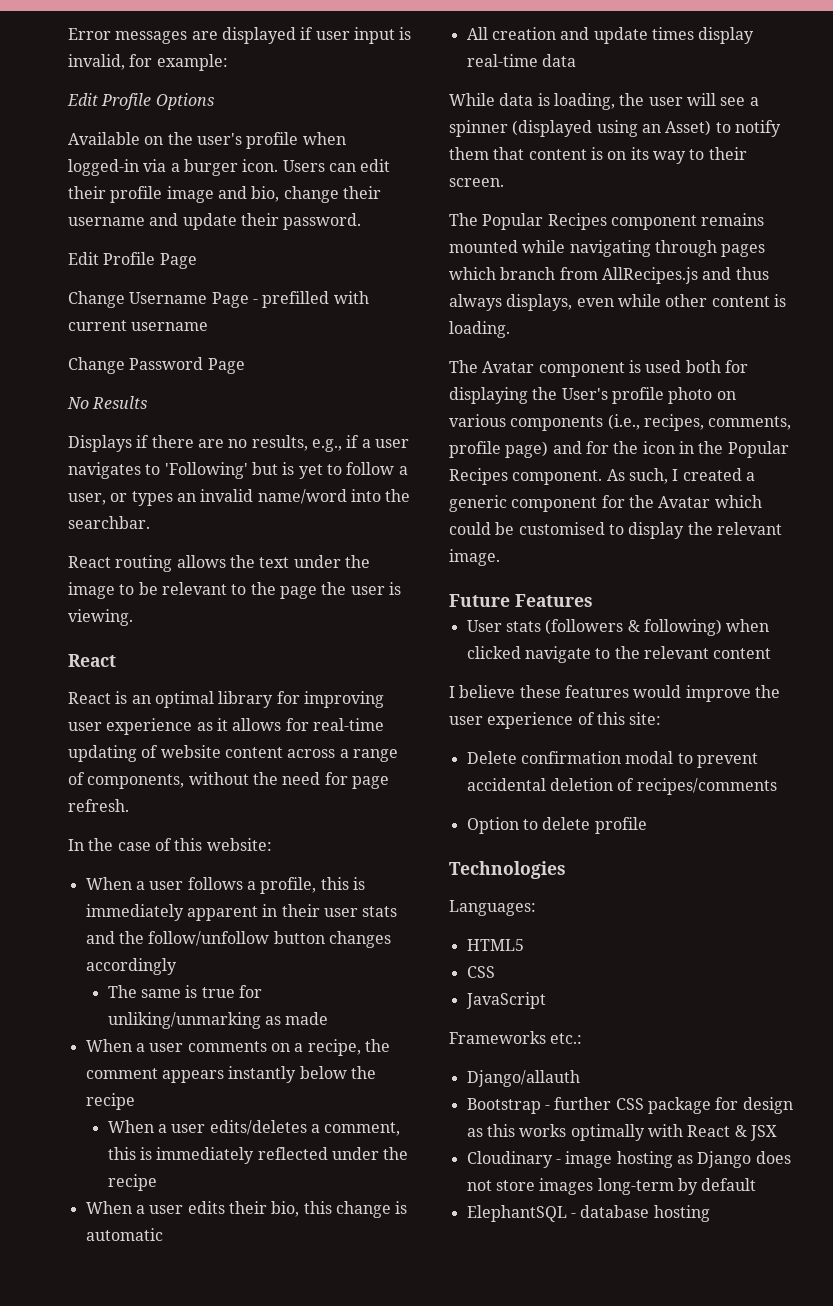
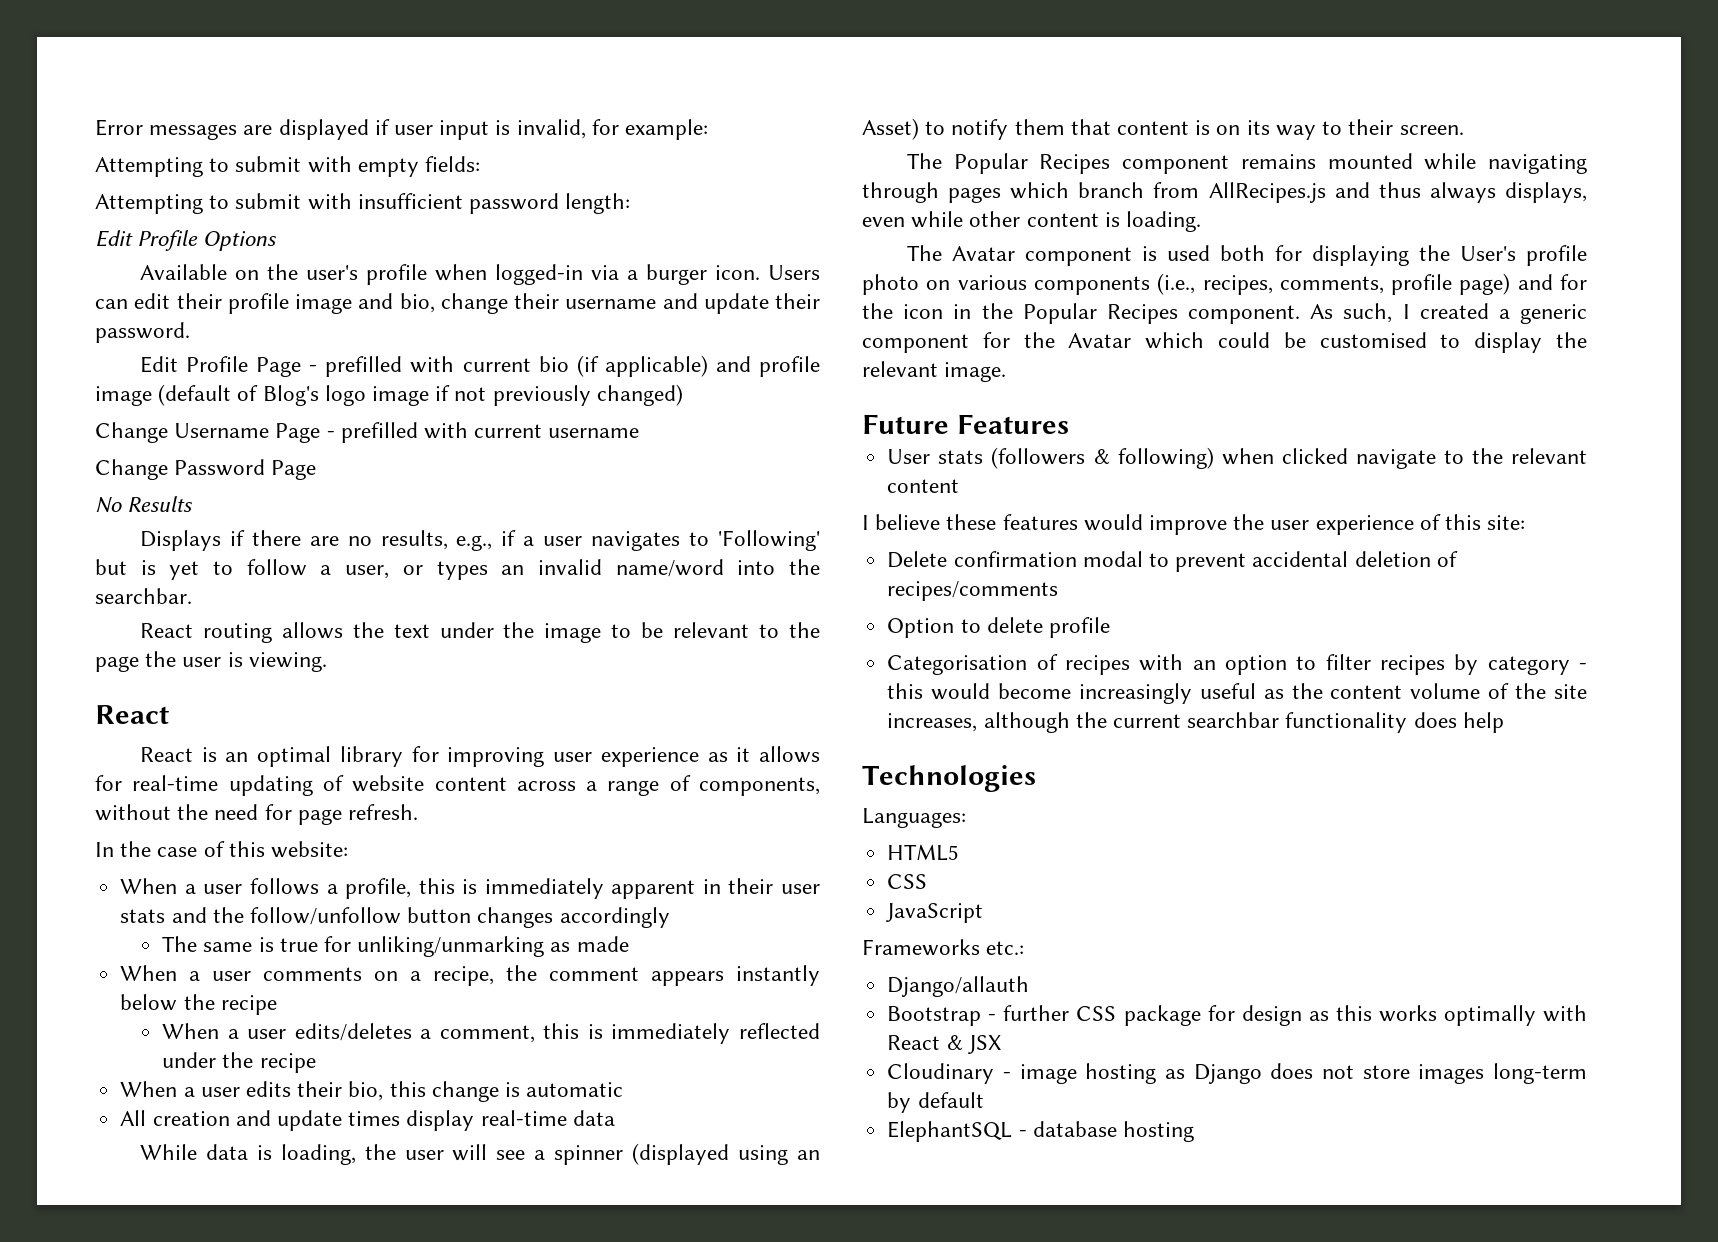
+ Attempting to submit with empty fields:
+ Attempting to submit with insufficient password length:
- Edit Profile Page
+ Edit Profile Page - prefilled with current bio (if applicable) and profile image (default of Blog's logo image if not previously changed)
+ Categorisation of recipes with an option to filter recipes by category - this would become increasingly useful as the content volume of the site increases, although the current searchbar functionality does help

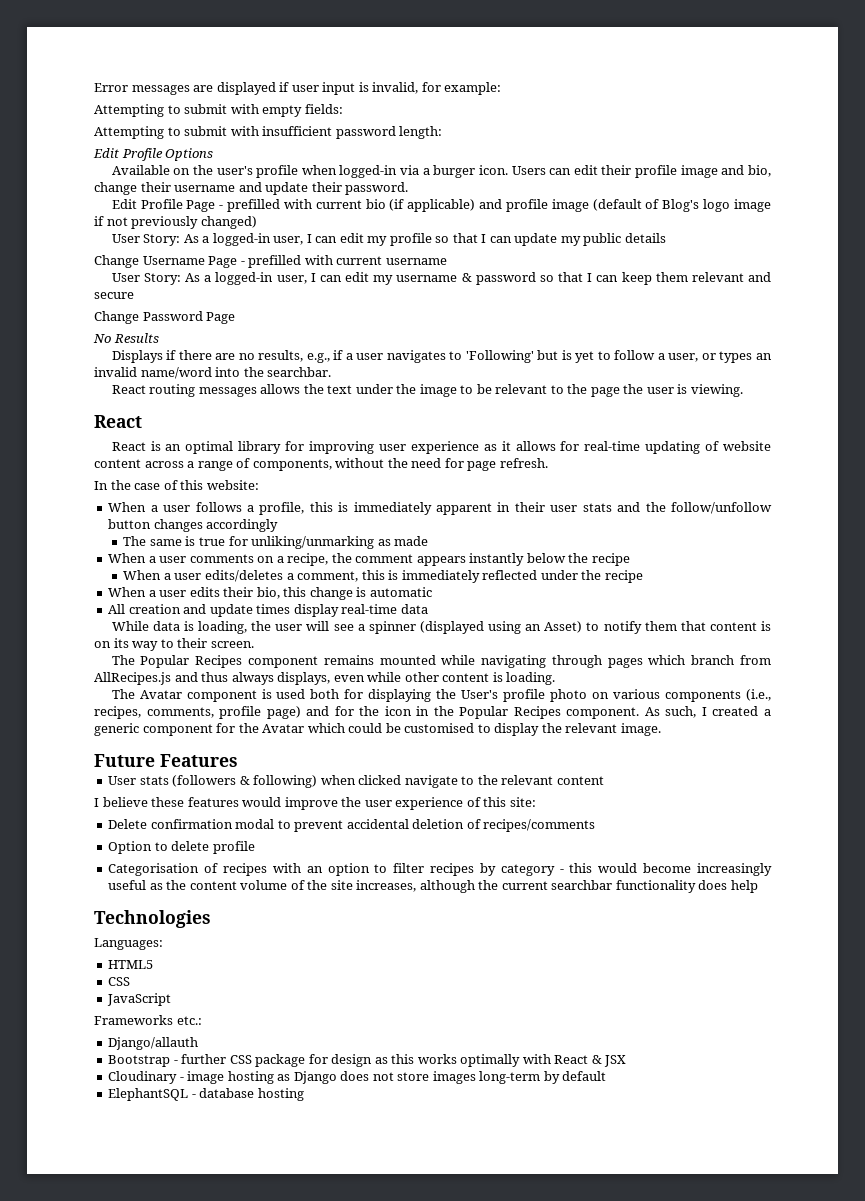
+ User Story: As a logged-in user, I can edit my profile so that I can update my public details
+ User Story: As a logged-in user, I can edit my username & password so that I can keep them relevant and secure
- React routing allows the text under the image to be relevant to the page the user is viewing.
+ React routing messages allows the text under the image to be relevant to the page the user is viewing.

